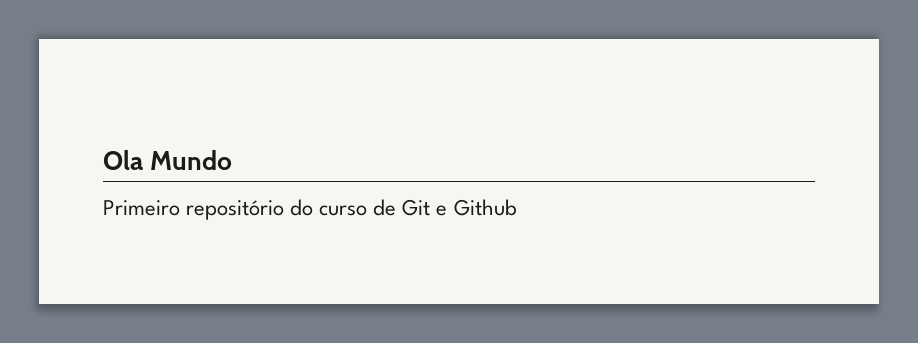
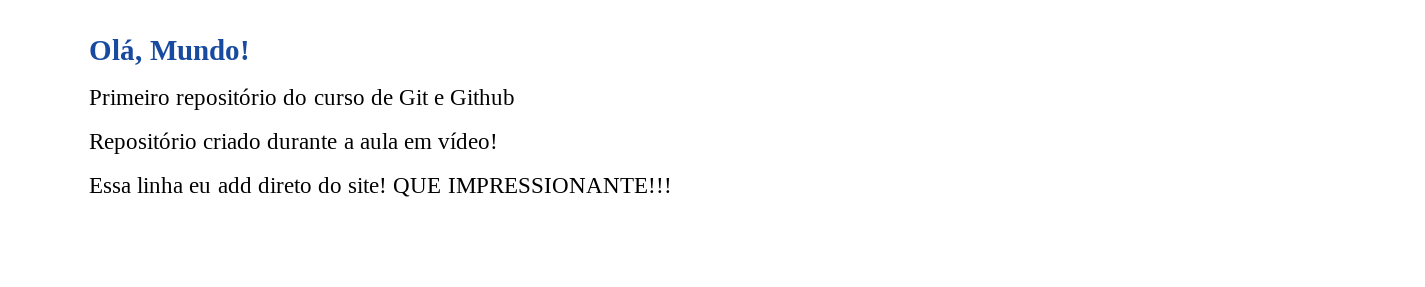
- Ola Mundo
+ Olá, Mundo!
+ Repositório criado durante a aula em vídeo!
+ Essa linha eu add direto do site! QUE IMPRESSIONANTE!!!

